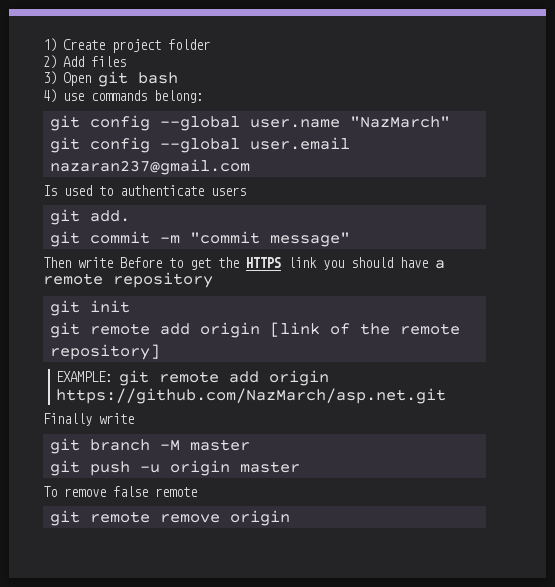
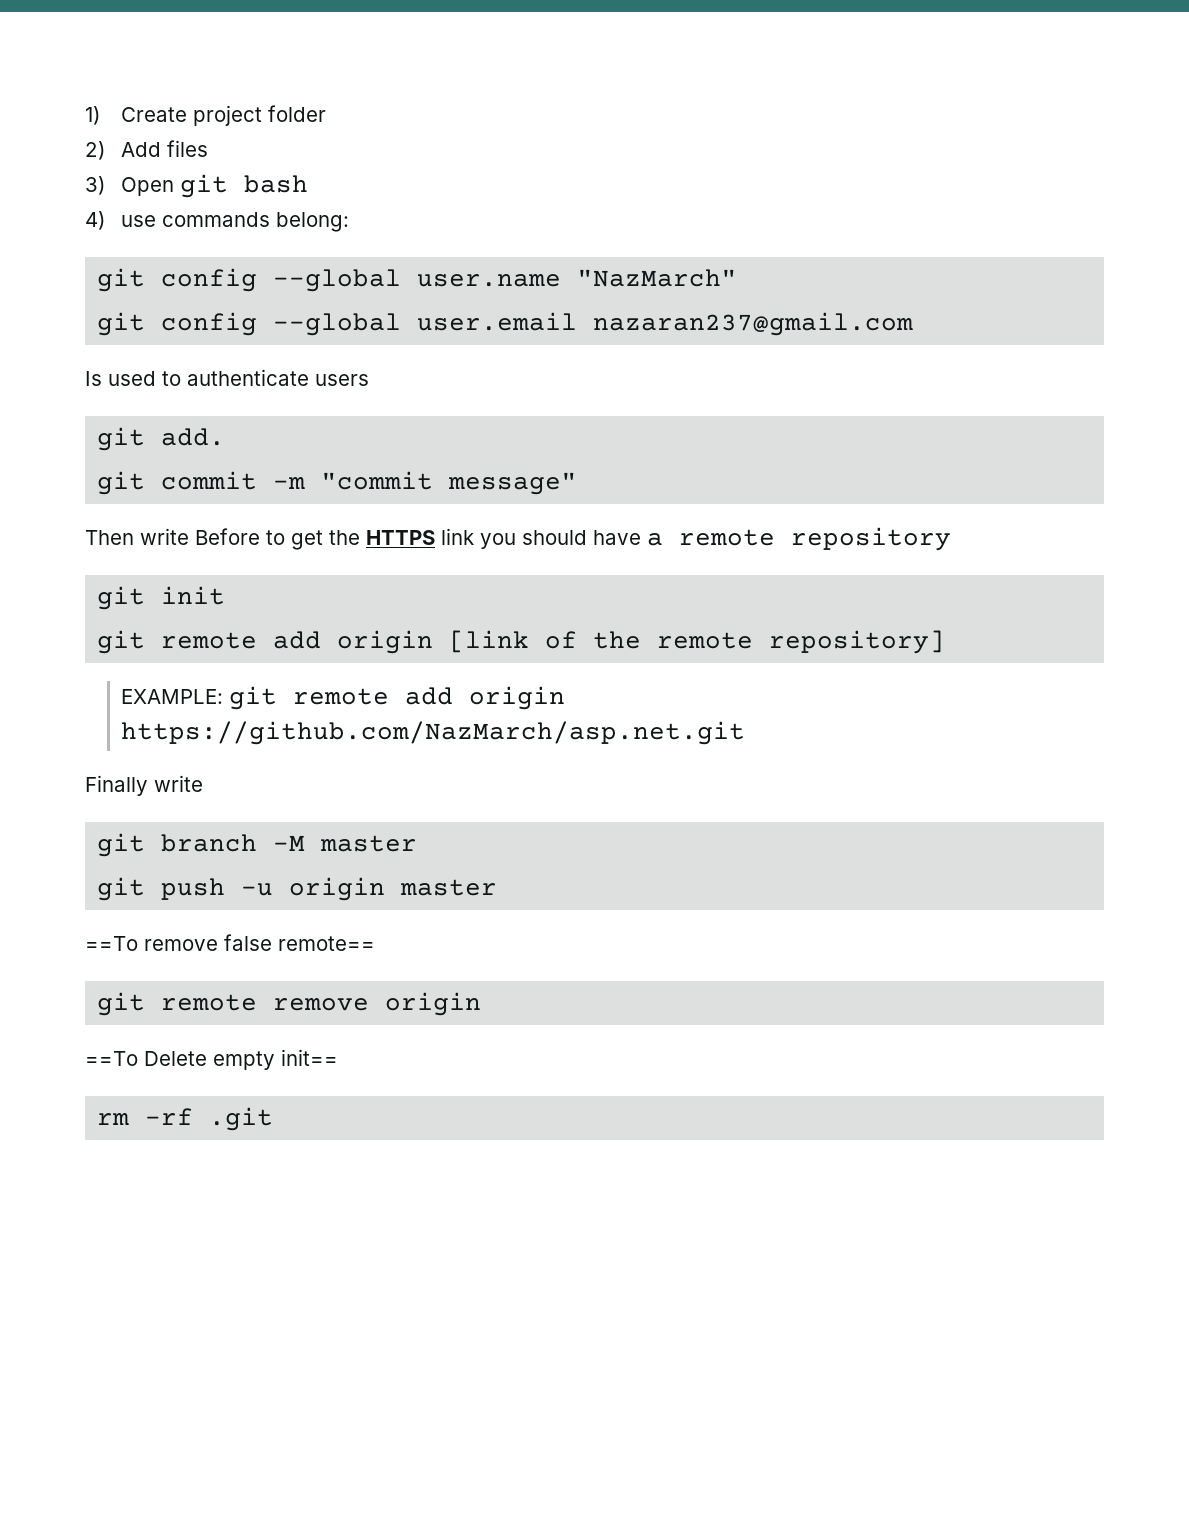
- To remove false remote
+ ==To remove false remote==
+ ==To Delete empty init==
+ rm -rf .git

